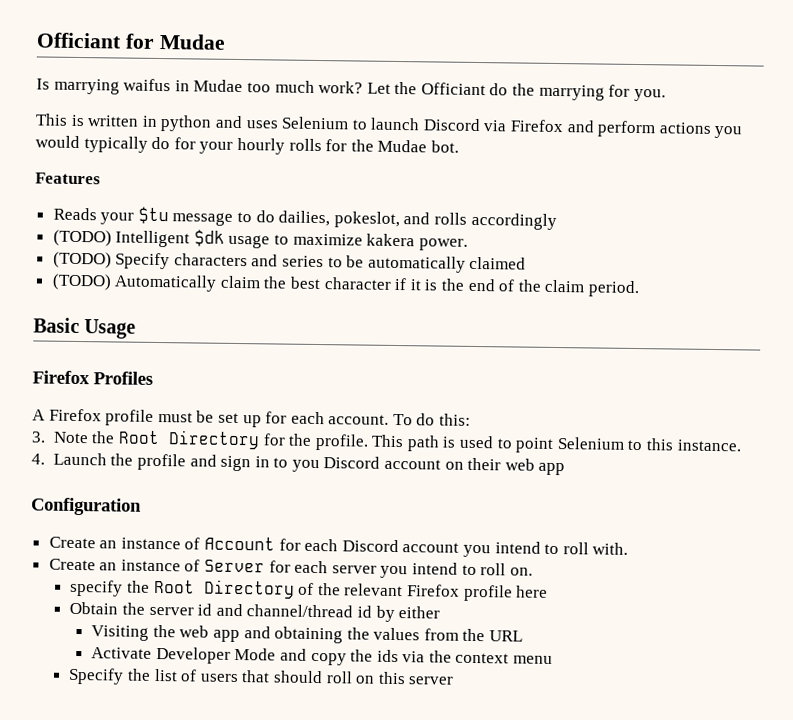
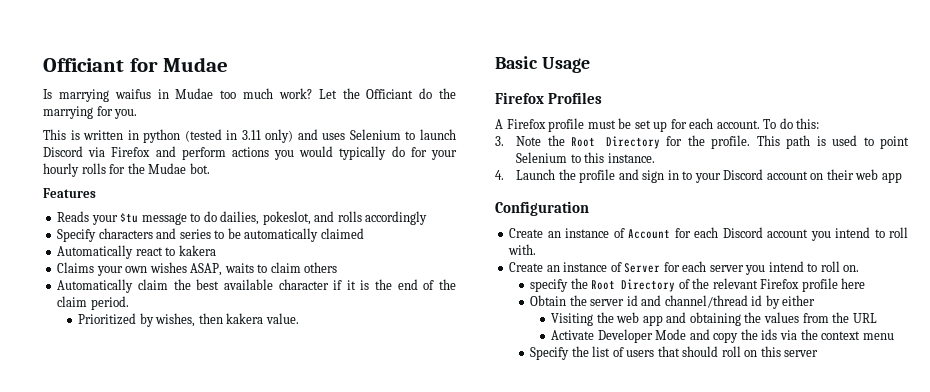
- This is written in python and uses Selenium to launch Discord via Firefox and perform actions you would typically do for your hourly rolls for the Mudae bot.
+ This is written in python (tested in 3.11 only) and uses Selenium to launch Discord via Firefox and perform actions you would typically do for your hourly rolls for the Mudae bot.
- (TODO) Intelligent $dk usage to maximize kakera power.
- (TODO) Specify characters and series to be automatically claimed
+ Specify characters and series to be automatically claimed
- (TODO) Automatically claim the best character if it is the end of the claim period.
+ Automatically react to kakera
+ Claims your own wishes ASAP, waits to claim others
+ Automatically claim the best available character if it is the end of the claim period.
+ Prioritized by wishes, then kakera value.
- 4. Launch the profile and sign in to you Discord account on their web app
+ 4. Launch the profile and sign in to your Discord account on their web app

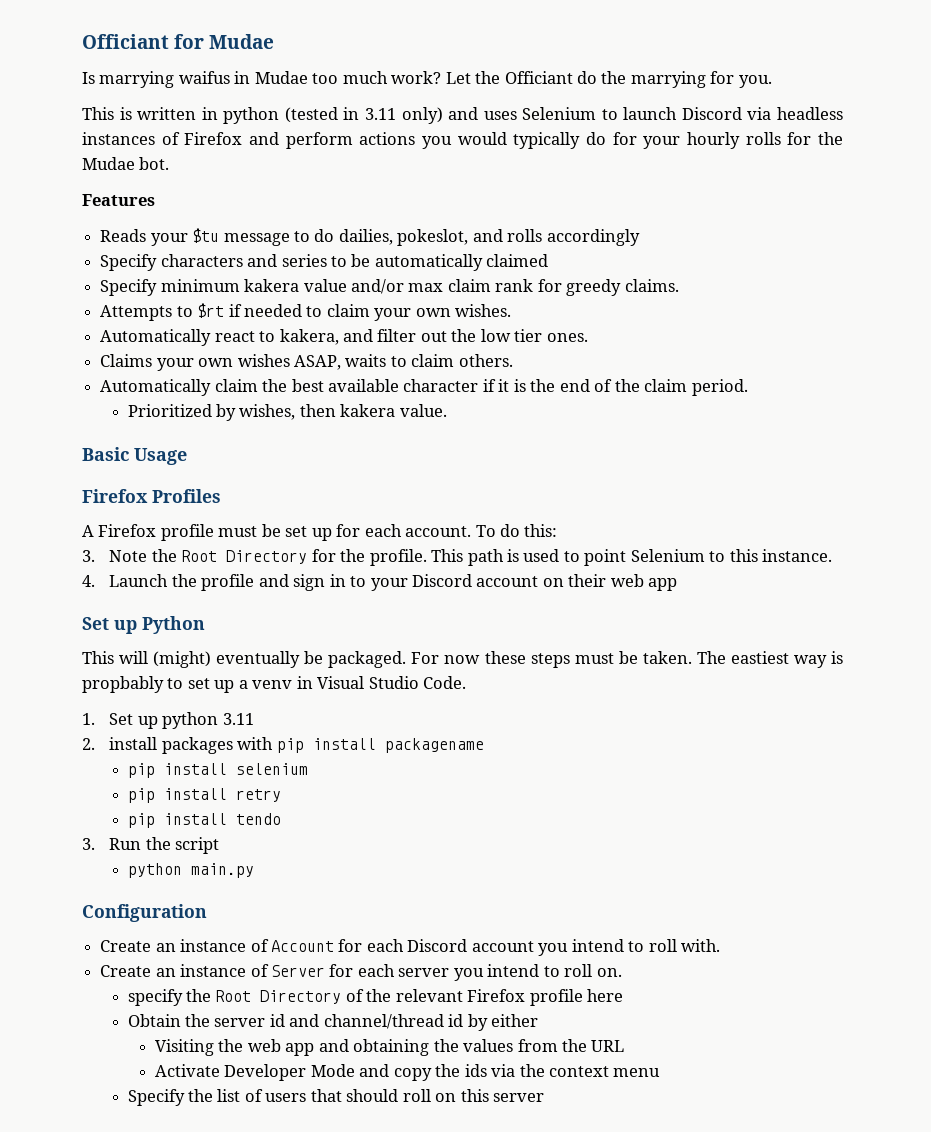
- This is written in python (tested in 3.11 only) and uses Selenium to launch Discord via Firefox and perform actions you would typically do for your hourly rolls for the Mudae bot.
+ This is written in python (tested in 3.11 only) and uses Selenium to launch Discord via headless instances of Firefox and perform actions you would typically do for your hourly rolls for the Mudae bot.
- Automatically react to kakera
+ Specify minimum kakera value and/or max claim rank for greedy claims.
+ Attempts to $rt if needed to claim your own wishes.
+ Automatically react to kakera, and filter out the low tier ones.
- Claims your own wishes ASAP, waits to claim others
+ Claims your own wishes ASAP, waits to claim others.
+ Set up Python
+ This will (might) eventually be packaged. For now these steps must be taken. The eastiest way is propbably to set up a venv in Visual Studio Code.
+ 1. Set up python 3.11
+ 2. install packages with pip install packagename
+ pip install selenium
+ pip install retry
+ pip install tendo
+ 3. Run the script
+ python main.py

